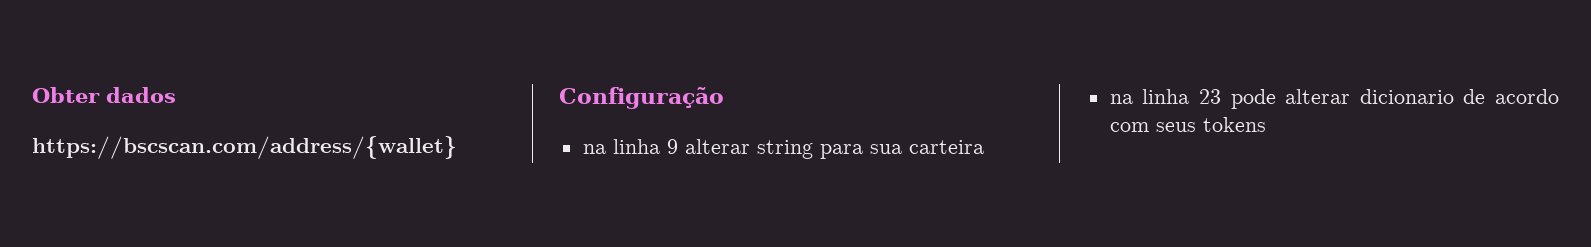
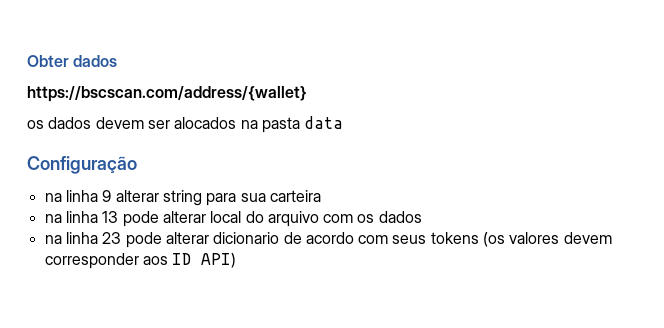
+ os dados devem ser alocados na pasta data
+ na linha 13 pode alterar local do arquivo com os dados
- na linha 23 pode alterar dicionario de acordo com seus tokens
+ na linha 23 pode alterar dicionario de acordo com seus tokens (os valores devem corresponder aos ID API)

